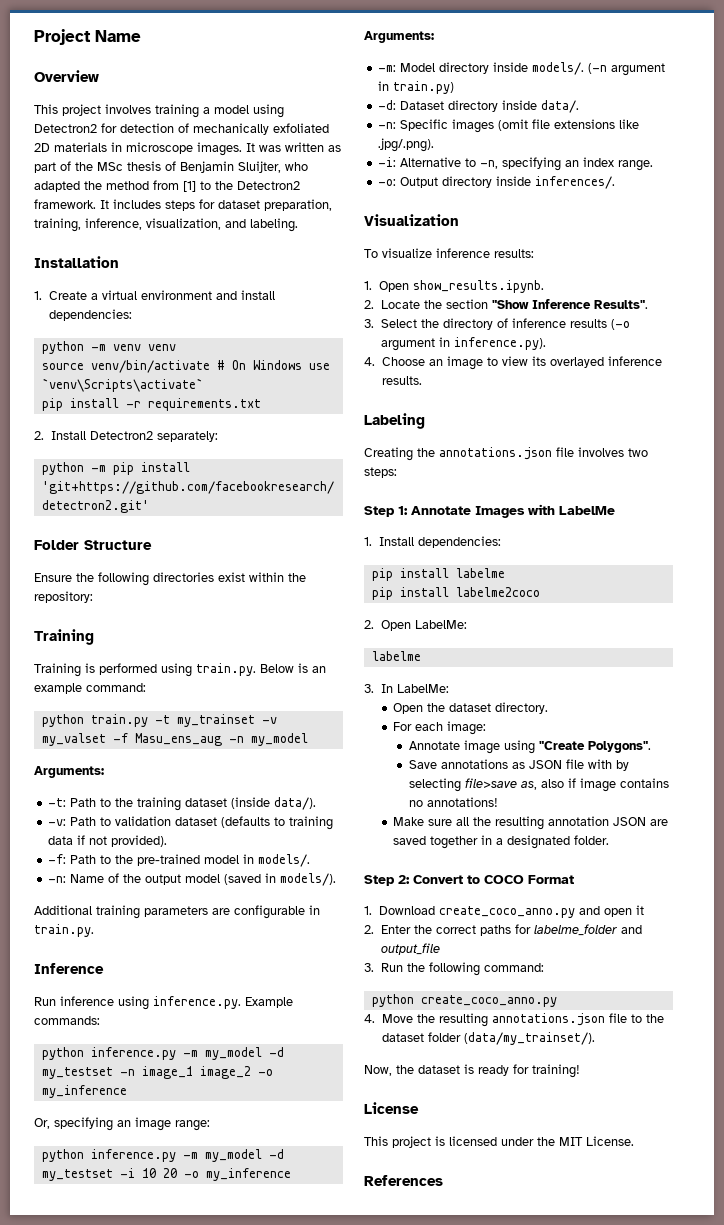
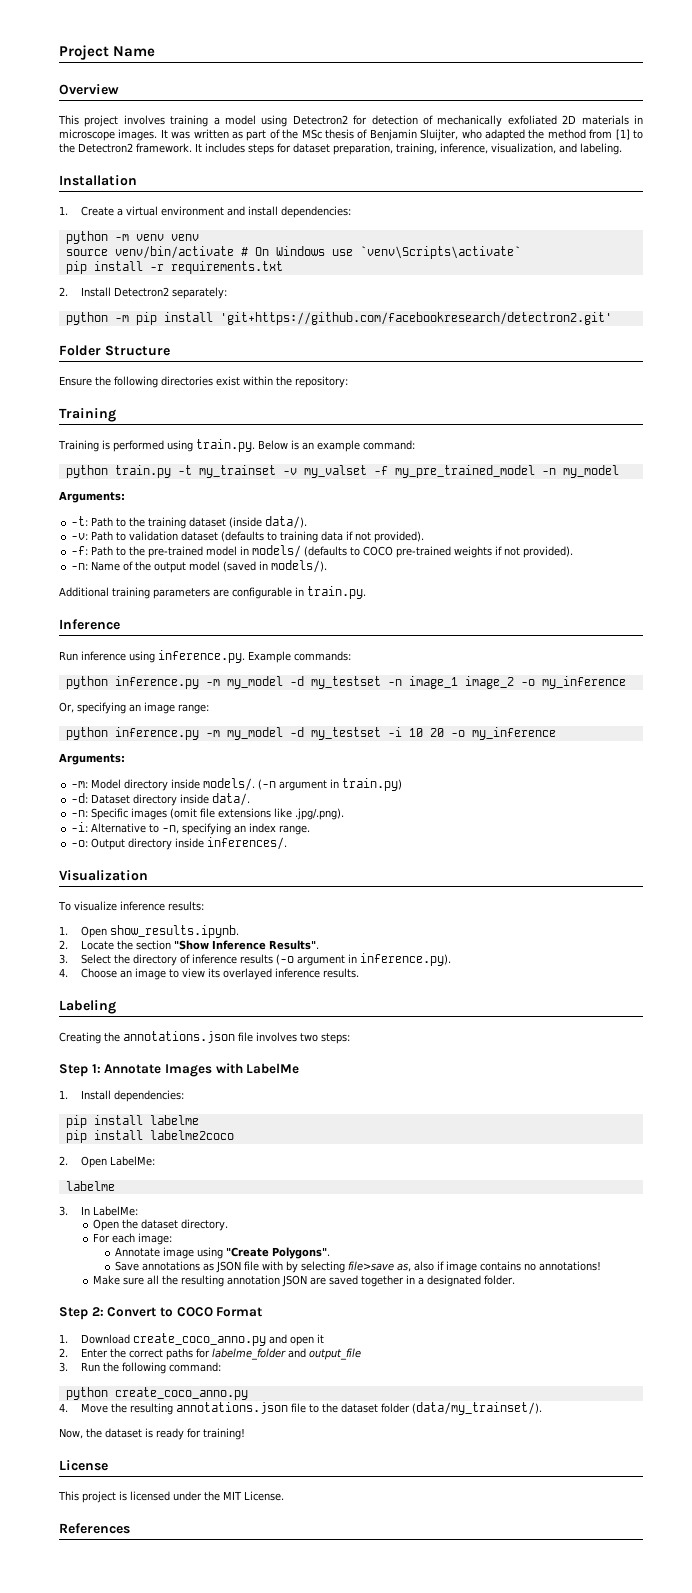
- python train.py -t my_trainset -v my_valset -f Masu_ens_aug -n my_model
+ python train.py -t my_trainset -v my_valset -f my_pre_trained_model -n my_model
- -f: Path to the pre-trained model in models/.
+ -f: Path to the pre-trained model in models/ (defaults to COCO pre-trained weights if not provided).

